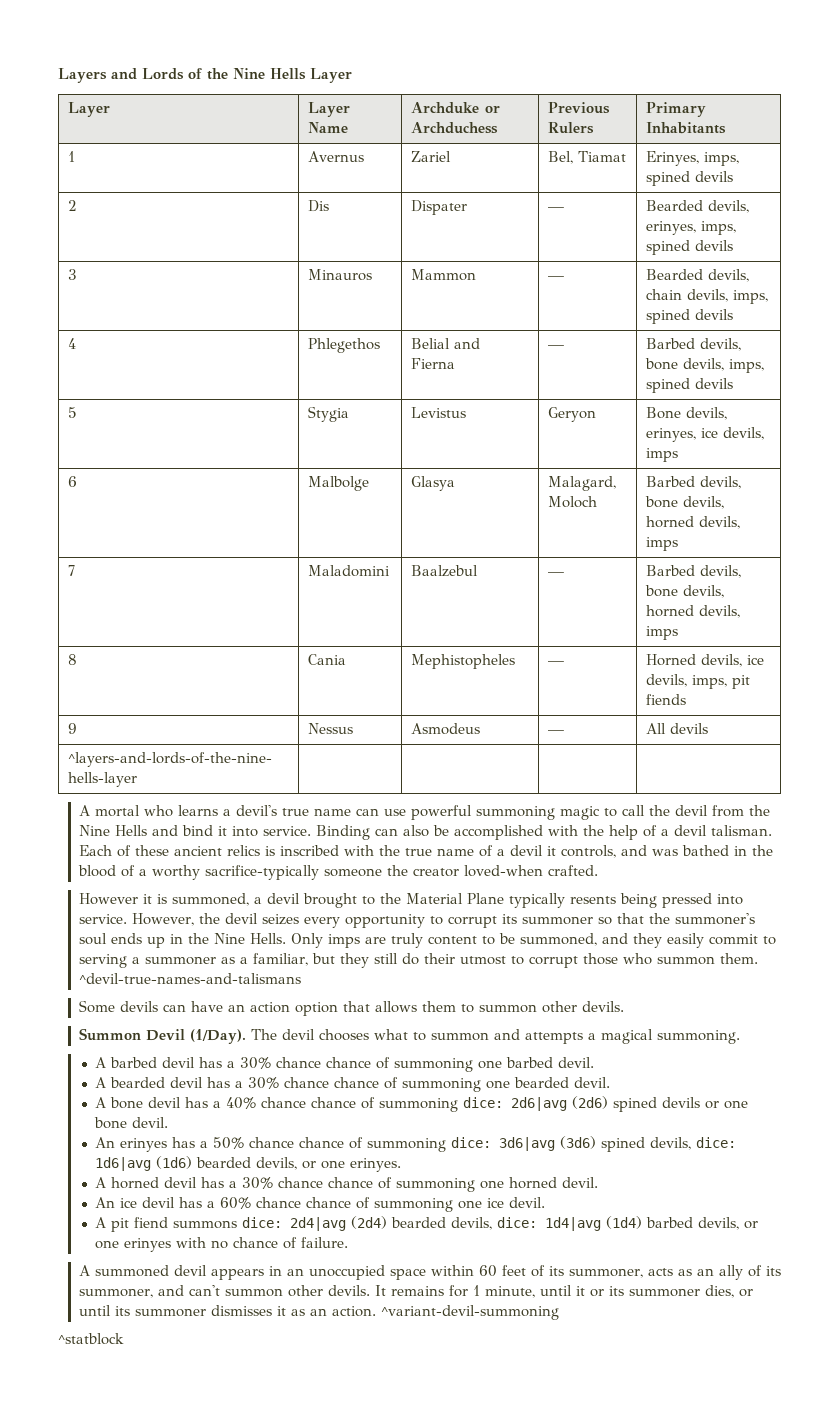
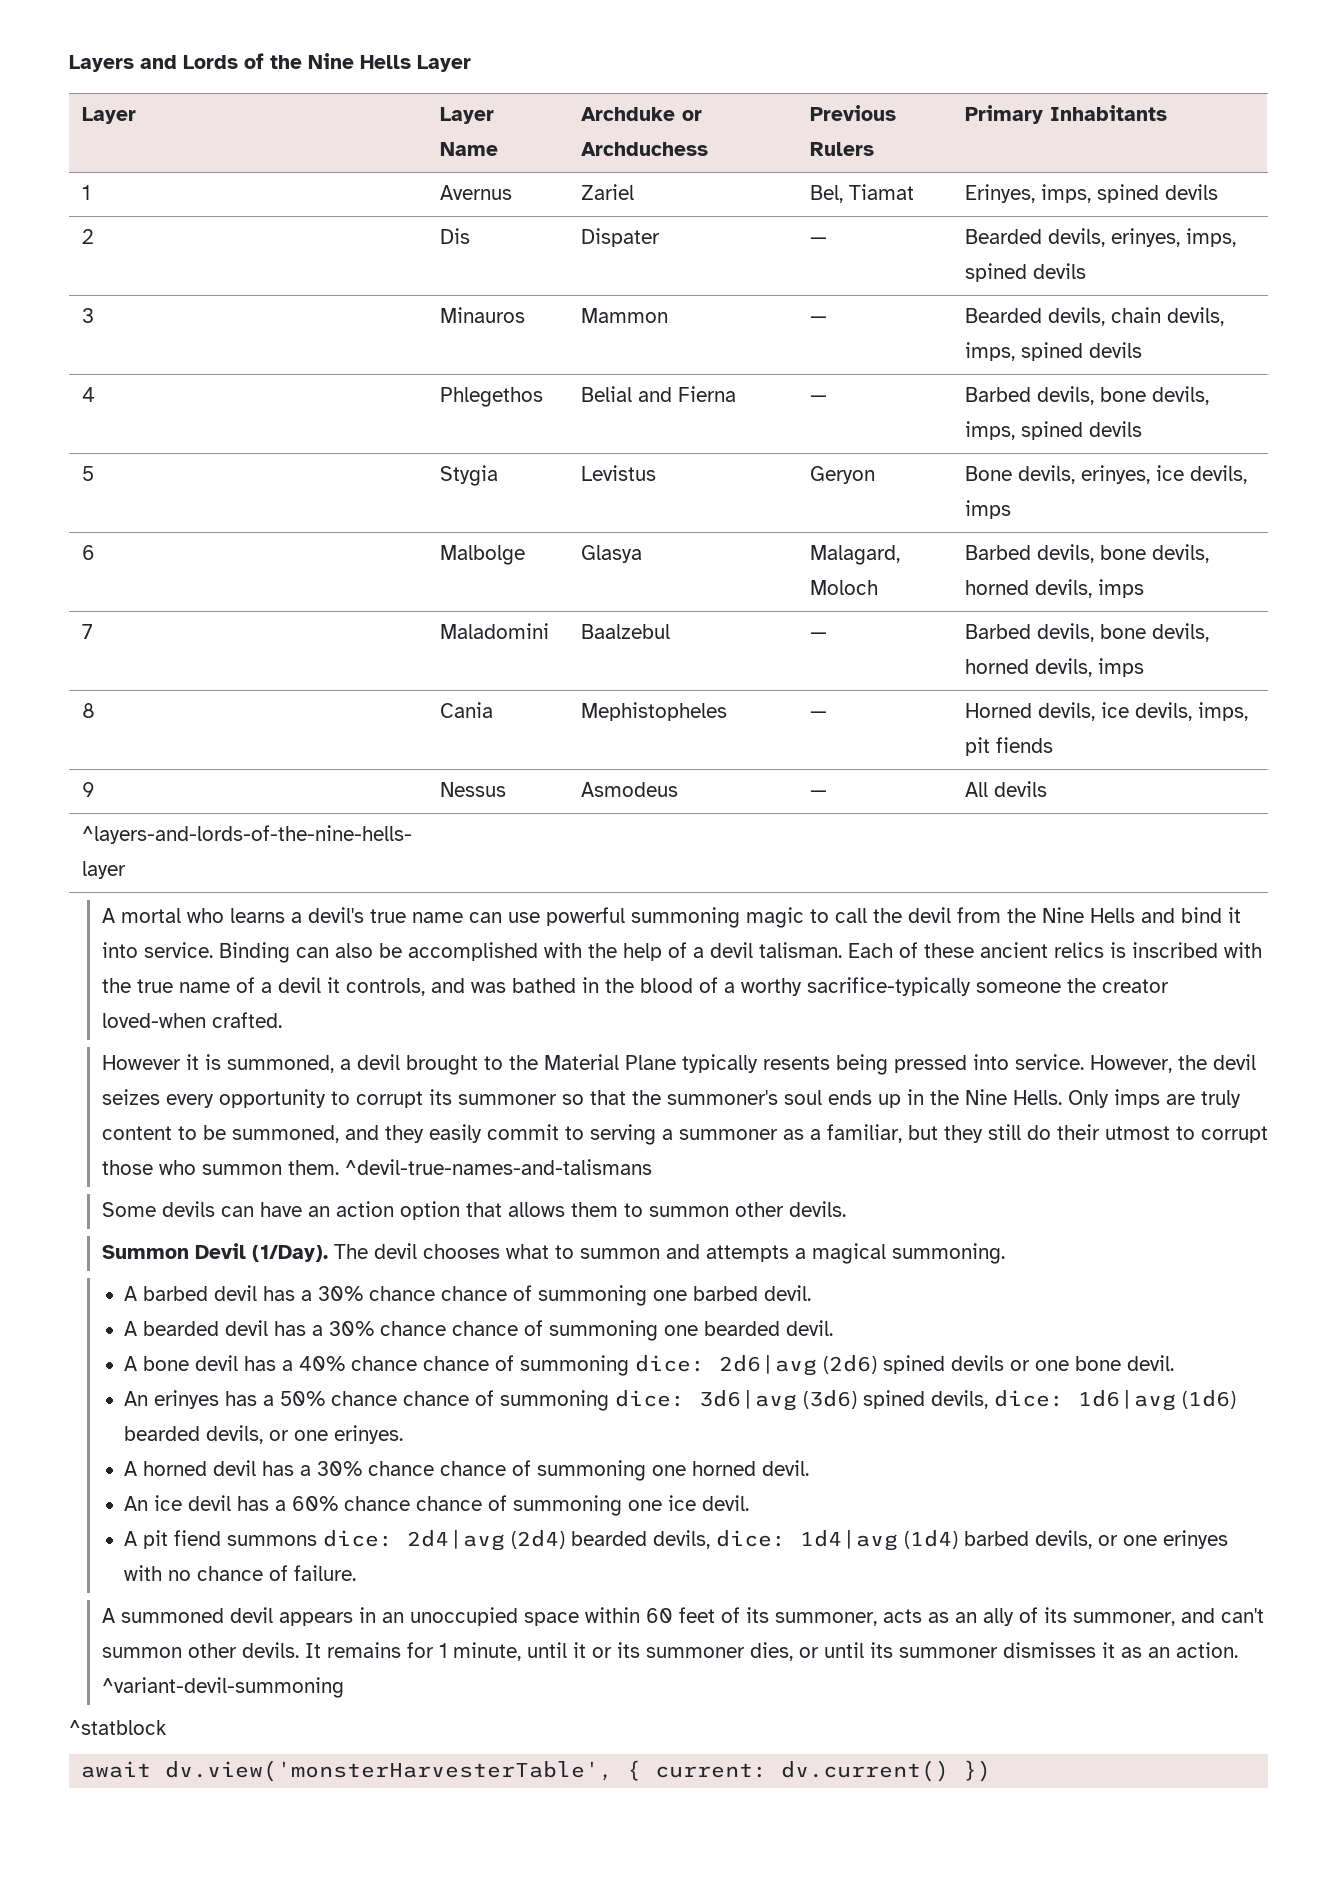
+ await dv.view('monsterHarvesterTable', { current: dv.current() })

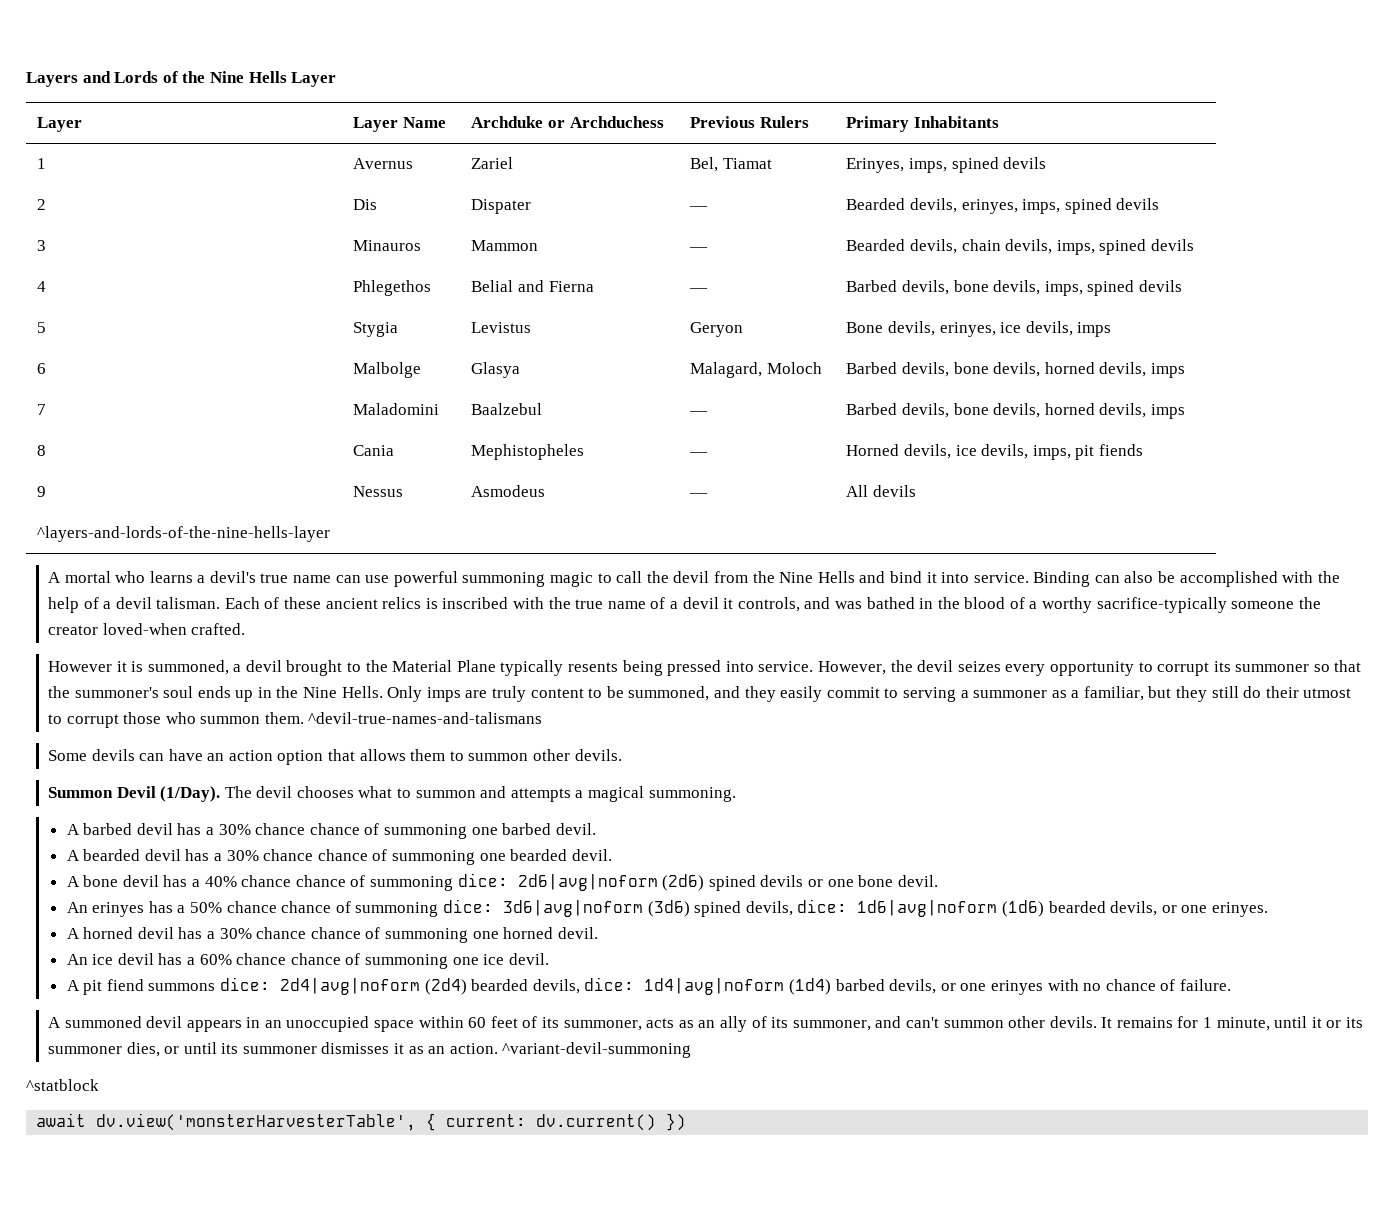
- A bone devil has a 40% chance chance of summoning dice: 2d6|avg (2d6) spined devils or one bone devil.
+ A bone devil has a 40% chance chance of summoning dice: 2d6|avg|noform (2d6) spined devils or one bone devil.
- An erinyes has a 50% chance chance of summoning dice: 3d6|avg (3d6) spined devils, dice: 1d6|avg (1d6) bearded devils, or one erinyes.
+ An erinyes has a 50% chance chance of summoning dice: 3d6|avg|noform (3d6) spined devils, dice: 1d6|avg|noform (1d6) bearded devils, or one erinyes.
- A pit fiend summons dice: 2d4|avg (2d4) bearded devils, dice: 1d4|avg (1d4) barbed devils, or one erinyes with no chance of failure.
+ A pit fiend summons dice: 2d4|avg|noform (2d4) bearded devils, dice: 1d4|avg|noform (1d4) barbed devils, or one erinyes with no chance of failure.

